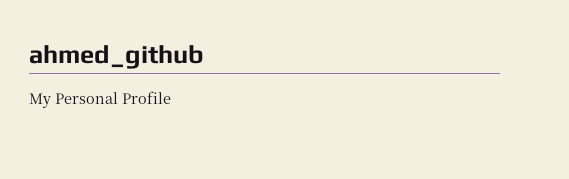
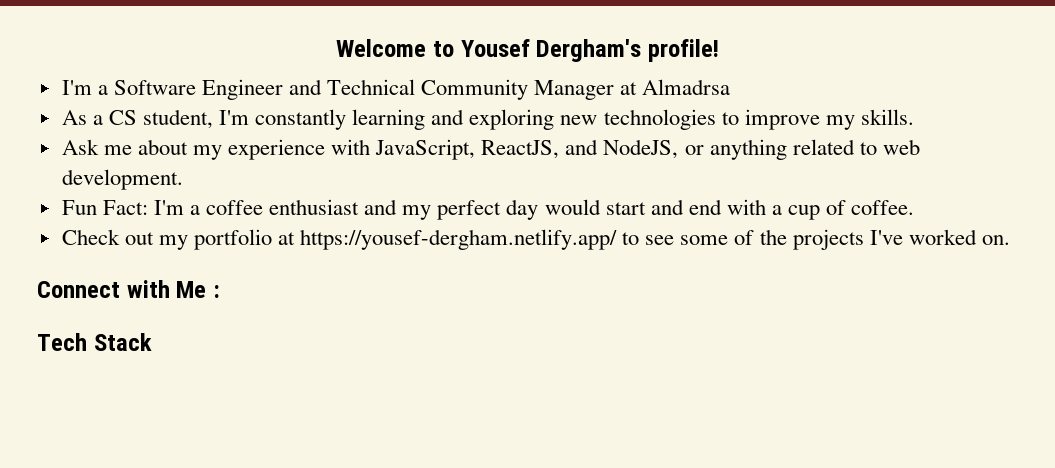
- ahmed_github
- My Personal Profile
+ Welcome to Yousef Dergham's profile!
+ I'm a Software Engineer and Technical Community Manager at Almadrsa
+ As a CS student, I'm constantly learning and exploring new technologies to improve my skills.
+ Ask me about my experience with JavaScript, ReactJS, and NodeJS, or anything related to web development.
+ Fun Fact: I'm a coffee enthusiast and my perfect day would start and end with a cup of coffee.
+ Check out my portfolio at https://yousef-dergham.netlify.app/ to see some of the projects I've worked on.
+ Connect with Me :
+ Tech Stack

